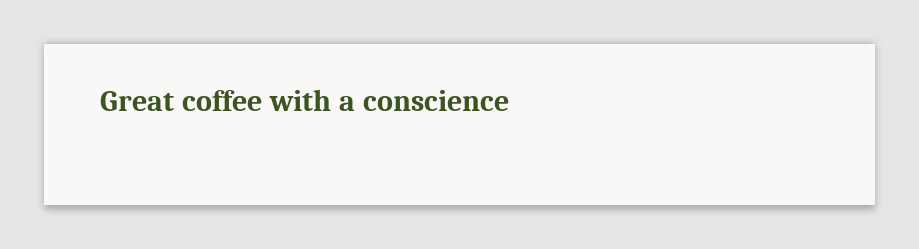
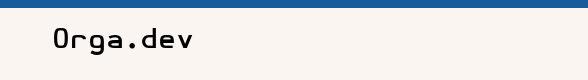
- Great coffee with a conscience
+ Orga.dev

